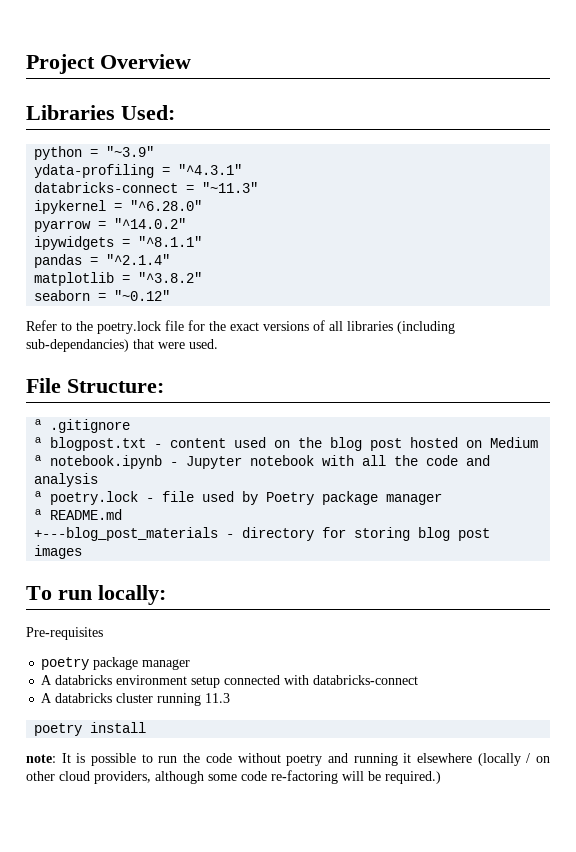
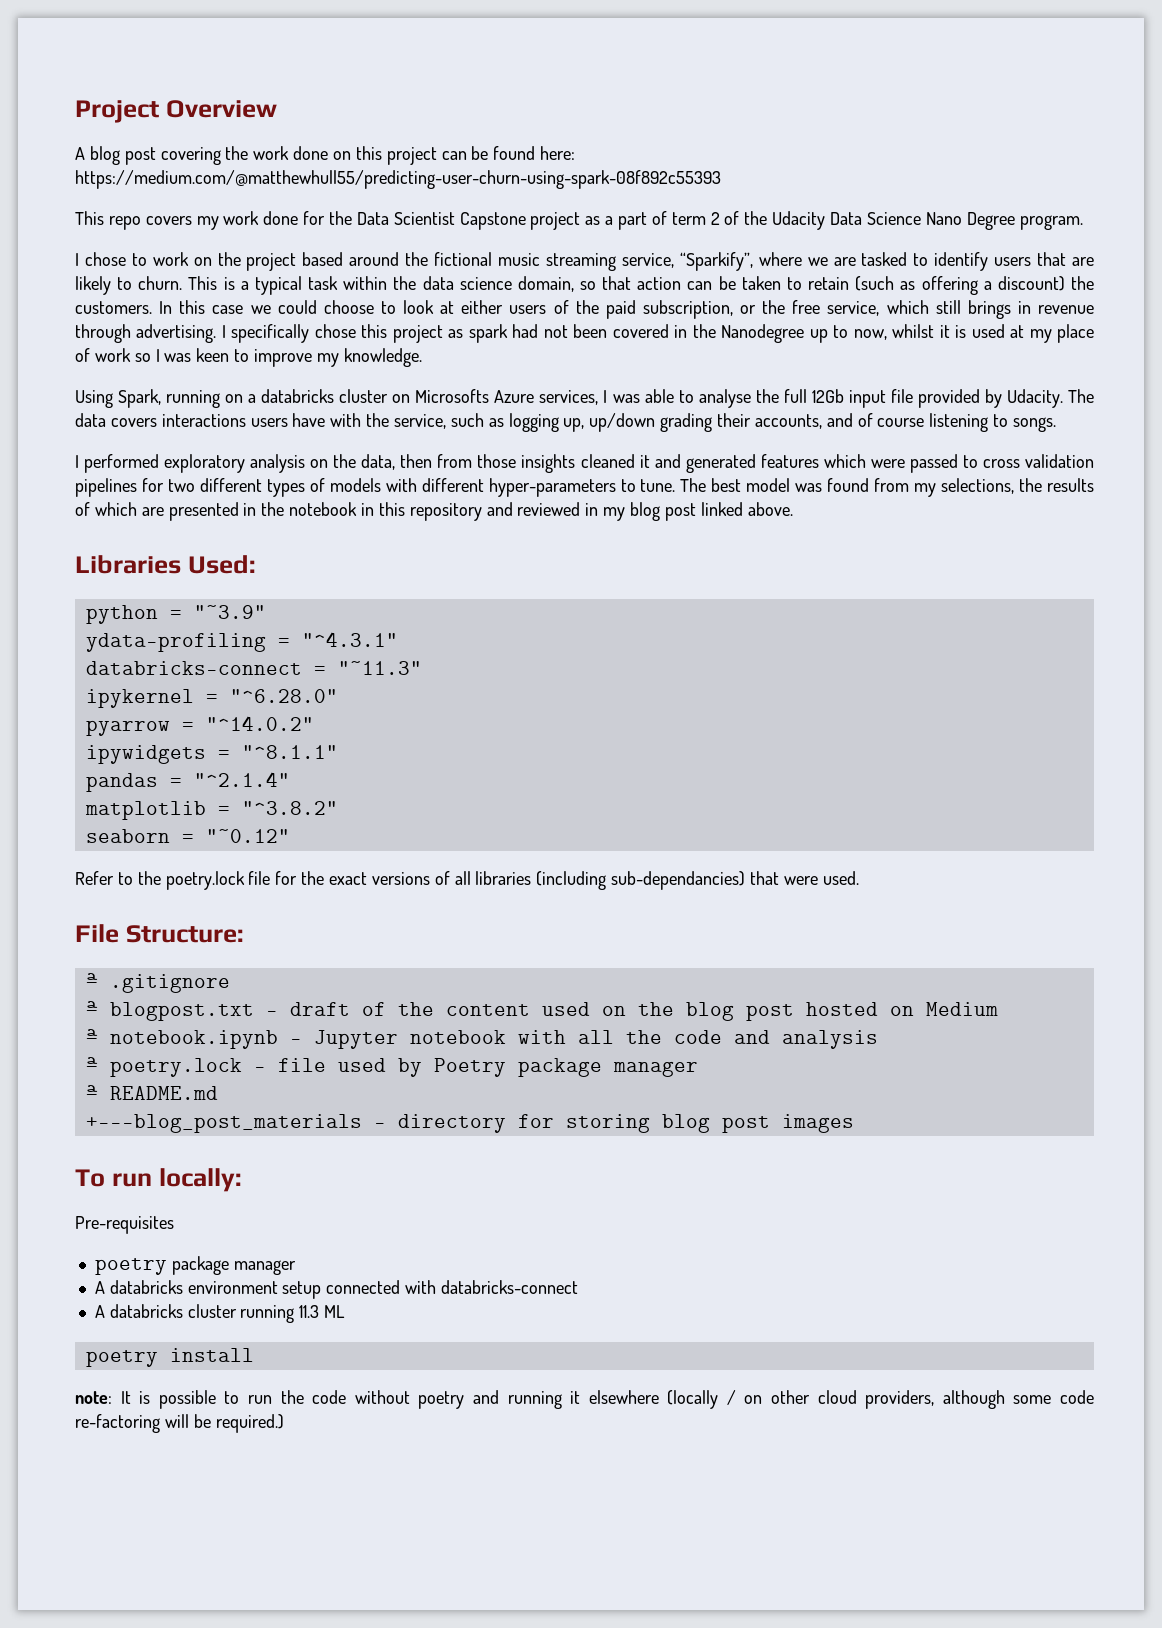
+ A blog post covering the work done on this project can be found here: https://medium.com/@matthewhull55/predicting-user-churn-using-spark-08f892c55393
+ This repo covers my work done for the Data Scientist Capstone project as a part of term 2 of the Udacity Data Science Nano Degree program.
+ I chose to work on the project based around the fictional music streaming service, “Sparkify”, where we are tasked to identify users that are likely to churn. This is a typical task within the data science domain, so that action can be taken to retain (such as offering a discount) the customers. In this case we could choose to look at either users of the paid subscription, or the free service, which still brings in revenue through advertising. I specifically chose this project as spark had not been covered in the Nanodegree up to now, whilst it is used at my place of work so I was keen to improve my knowledge.
+ Using Spark, running on a databricks cluster on Microsofts Azure services, I was able to analyse the full 12Gb input file provided by Udacity. The data covers interactions users have with the service, such as logging up, up/down grading their accounts, and of course listening to songs.
+ I performed exploratory analysis on the data, then from those insights cleaned it and generated features which were passed to cross validation pipelines for two different types of models with different hyper-parameters to tune. The best model was found from my selections, the results of which are presented in the notebook in this repository and reviewed in my blog post linked above.
- ª blogpost.txt - content used on the blog post hosted on Medium
+ ª blogpost.txt - draft of the content used on the blog post hosted on Medium
- A databricks cluster running 11.3
+ A databricks cluster running 11.3 ML

